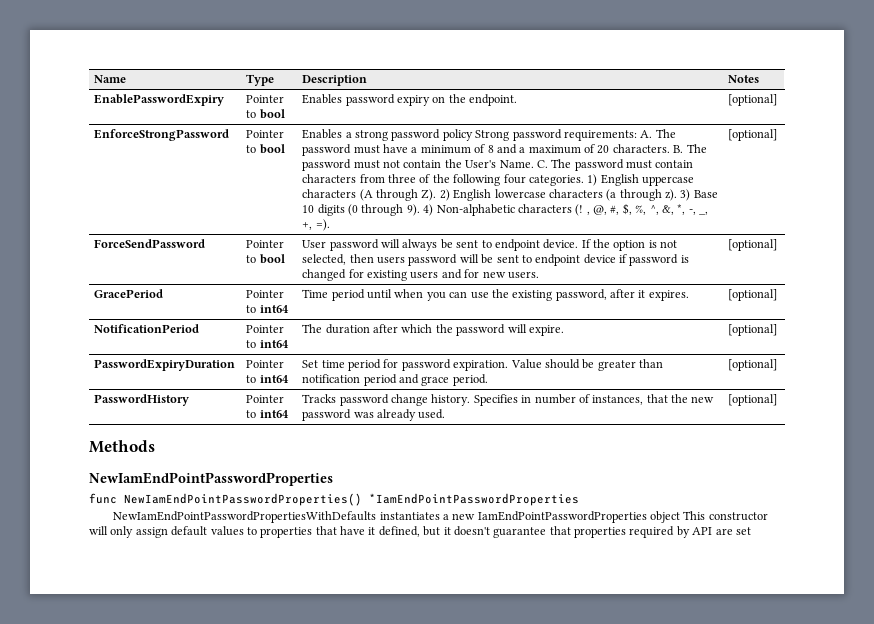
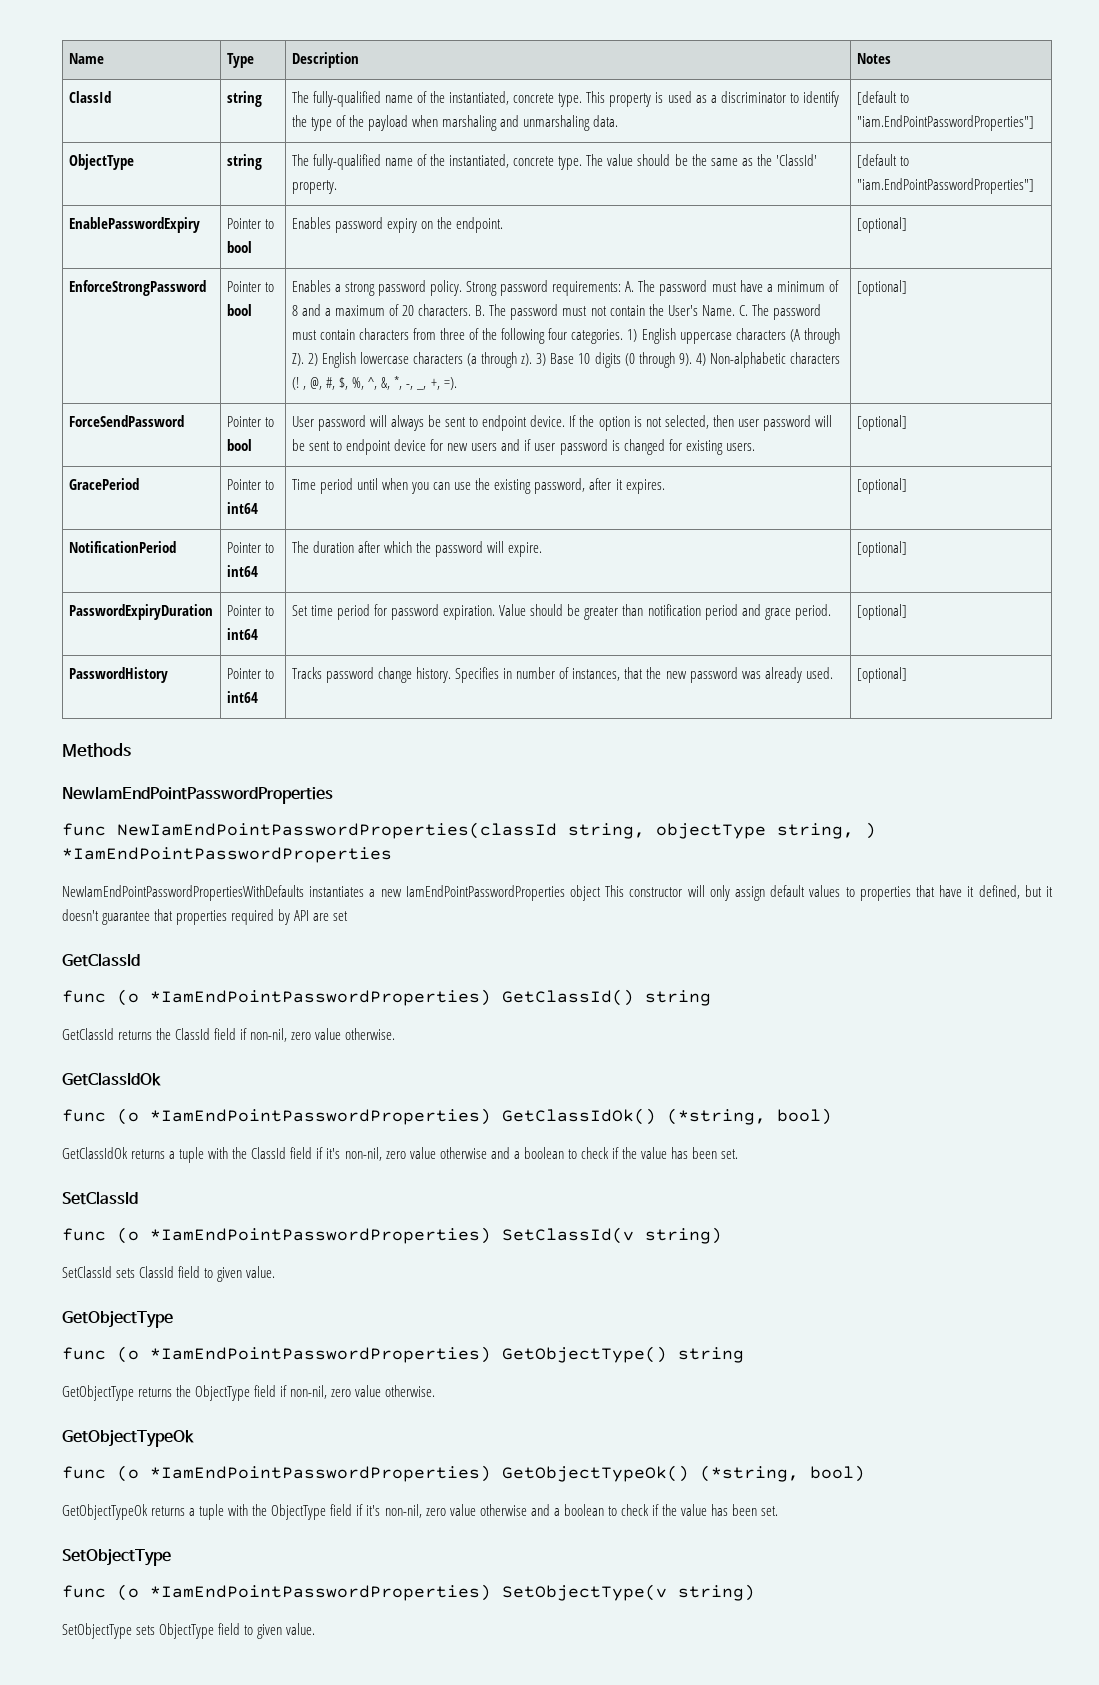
+ ClassId | string | The fully-qualified name of the instantiated, concrete type. This property is used as a discriminator to identify the type of the payload when marshaling and unmarshaling data. | [default to "iam.EndPointPasswordProperties"]
+ ObjectType | string | The fully-qualified name of the instantiated, concrete type. The value should be the same as the 'ClassId' property. | [default to "iam.EndPointPasswordProperties"]
- Enables a strong password policy Strong password requirements: A. The password must have a minimum of 8 and a maximum of 20 characters.
+ Enables a strong password policy. Strong password requirements: A. The password must have a minimum of 8 and a maximum of 20 characters.
- If the option is not selected, then users password will be sent to endpoint device if password is changed for existing users and for new users.
+ If the option is not selected, then user password will be sent to endpoint device for new users and if user password is changed for existing users.
- func NewIamEndPointPasswordProperties() *IamEndPointPasswordProperties
+ func NewIamEndPointPasswordProperties(classId string, objectType string, ) *IamEndPointPasswordProperties
  NewIamEndPointPasswordPropertiesWithDefaults instantiates a new IamEndPointPasswordProperties object This constructor will only assign default values to properties that have it defined, but it doesn't guarantee that properties required by API are set
+ GetClassId
+ func (o *IamEndPointPasswordProperties) GetClassId() string
+ GetClassId returns the ClassId field if non-nil, zero value otherwise.
+ GetClassIdOk
+ func (o *IamEndPointPasswordProperties) GetClassIdOk() (*string, bool)
+ GetClassIdOk returns a tuple with the ClassId field if it's non-nil, zero value otherwise and a boolean to check if the value has been set.
+ SetClassId
+ func (o *IamEndPointPasswordProperties) SetClassId(v string)
+ SetClassId sets ClassId field to given value.
+ GetObjectType
+ func (o *IamEndPointPasswordProperties) GetObjectType() string
+ GetObjectType returns the ObjectType field if non-nil, zero value otherwise.
+ GetObjectTypeOk
+ func (o *IamEndPointPasswordProperties) GetObjectTypeOk() (*string, bool)
+ GetObjectTypeOk returns a tuple with the ObjectType field if it's non-nil, zero value otherwise and a boolean to check if the value has been set.
+ SetObjectType
+ func (o *IamEndPointPasswordProperties) SetObjectType(v string)
+ SetObjectType sets ObjectType field to given value.

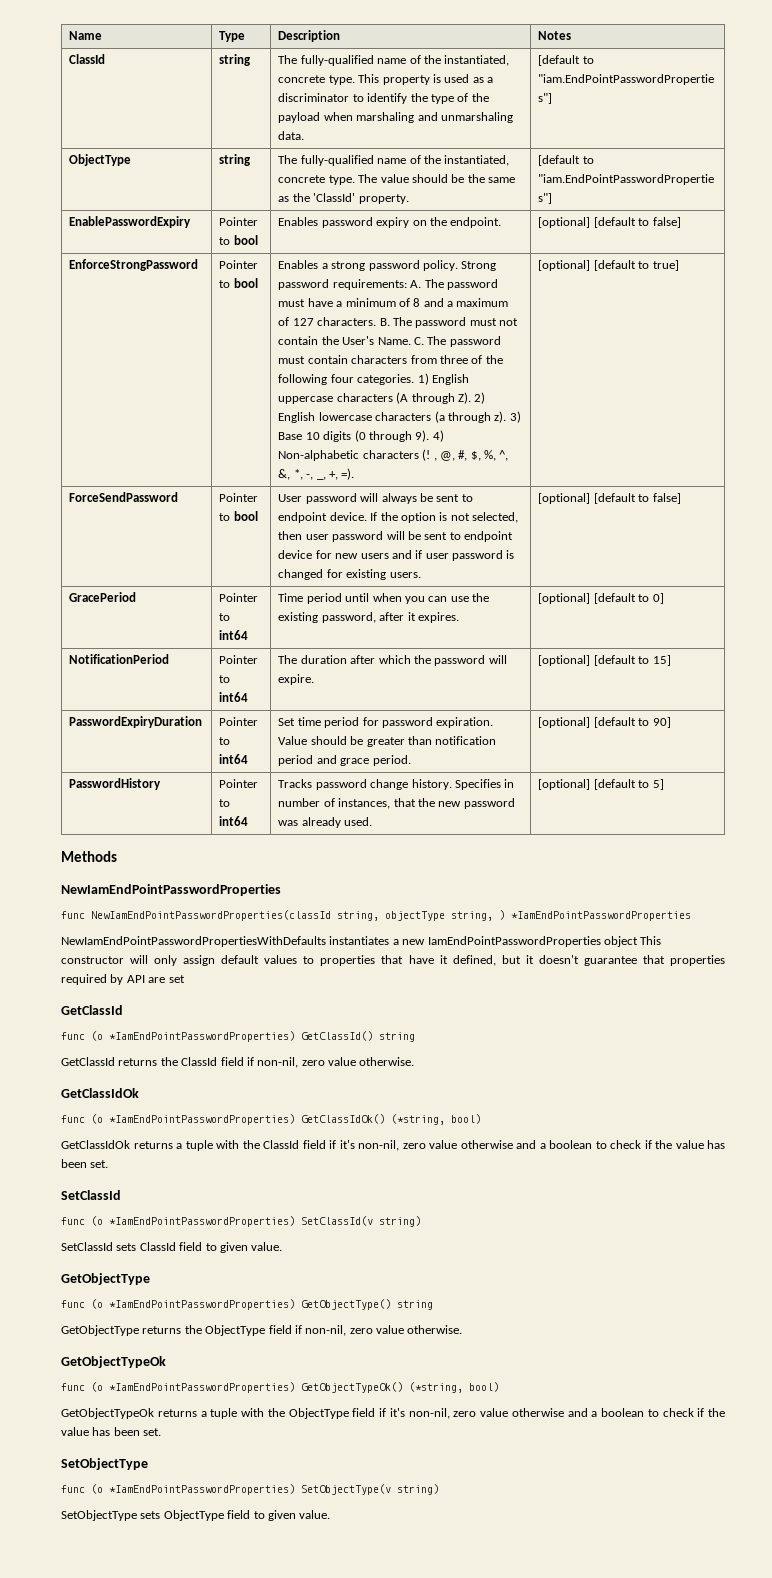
- EnablePasswordExpiry | Pointer to bool | Enables password expiry on the endpoint. | [optional]
+ EnablePasswordExpiry | Pointer to bool | Enables password expiry on the endpoint. | [optional] [default to false]
- Strong password requirements: A. The password must have a minimum of 8 and a maximum of 20 characters.
+ Strong password requirements: A. The password must have a minimum of 8 and a maximum of 127 characters.
- 4) Non-alphabetic characters (! , @, #, $, %, ^, &, *, -, _, +, =). | [optional]
+ 4) Non-alphabetic characters (! , @, #, $, %, ^, &, *, -, _, +, =). | [optional] [default to true]
- If the option is not selected, then user password will be sent to endpoint device for new users and if user password is changed for existing users. | [optional]
+ If the option is not selected, then user password will be sent to endpoint device for new users and if user password is changed for existing users. | [optional] [default to false]
- GracePeriod | Pointer to int64 | Time period until when you can use the existing password, after it expires. | [optional]
+ GracePeriod | Pointer to int64 | Time period until when you can use the existing password, after it expires. | [optional] [default to 0]
- NotificationPeriod | Pointer to int64 | The duration after which the password will expire. | [optional]
+ NotificationPeriod | Pointer to int64 | The duration after which the password will expire. | [optional] [default to 15]
- PasswordExpiryDuration | Pointer to int64 | Set time period for password expiration. Value should be greater than notification period and grace period. | [optional]
+ PasswordExpiryDuration | Pointer to int64 | Set time period for password expiration. Value should be greater than notification period and grace period. | [optional] [default to 90]
- PasswordHistory | Pointer to int64 | Tracks password change history. Specifies in number of instances, that the new password was already used. | [optional]
+ PasswordHistory | Pointer to int64 | Tracks password change history. Specifies in number of instances, that the new password was already used. | [optional] [default to 5]

